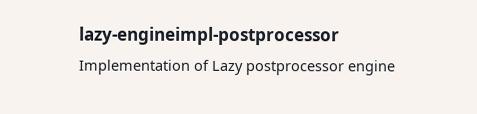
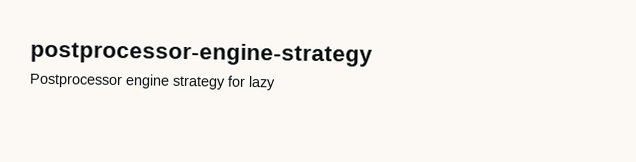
- lazy-engineimpl-postprocessor
- Implementation of Lazy postprocessor engine
+ postprocessor-engine-strategy
+ Postprocessor engine strategy for lazy

